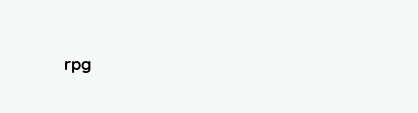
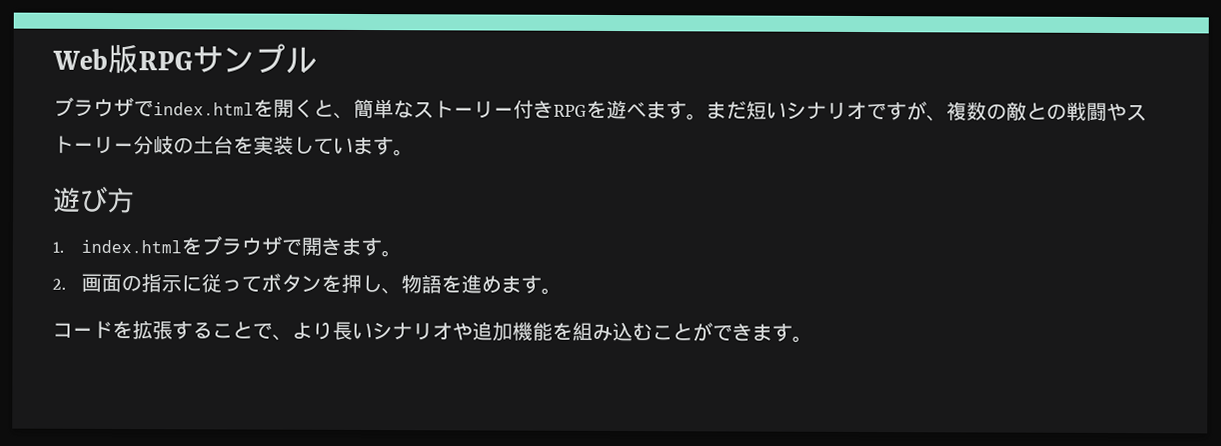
- rpg
+ Web版RPGサンプル
+ ブラウザでindex.htmlを開くと、簡単なストーリー付きRPGを遊べます。まだ短いシナリオですが、複数の敵との戦闘やストーリー分岐の土台を実装しています。
+ 遊び方
+ 1. index.htmlをブラウザで開きます。
+ 2.画面の指示に従ってボタンを押し、物語を進めます。
+ コードを拡張することで、より長いシナリオや追加機能を組み込むことができます。

